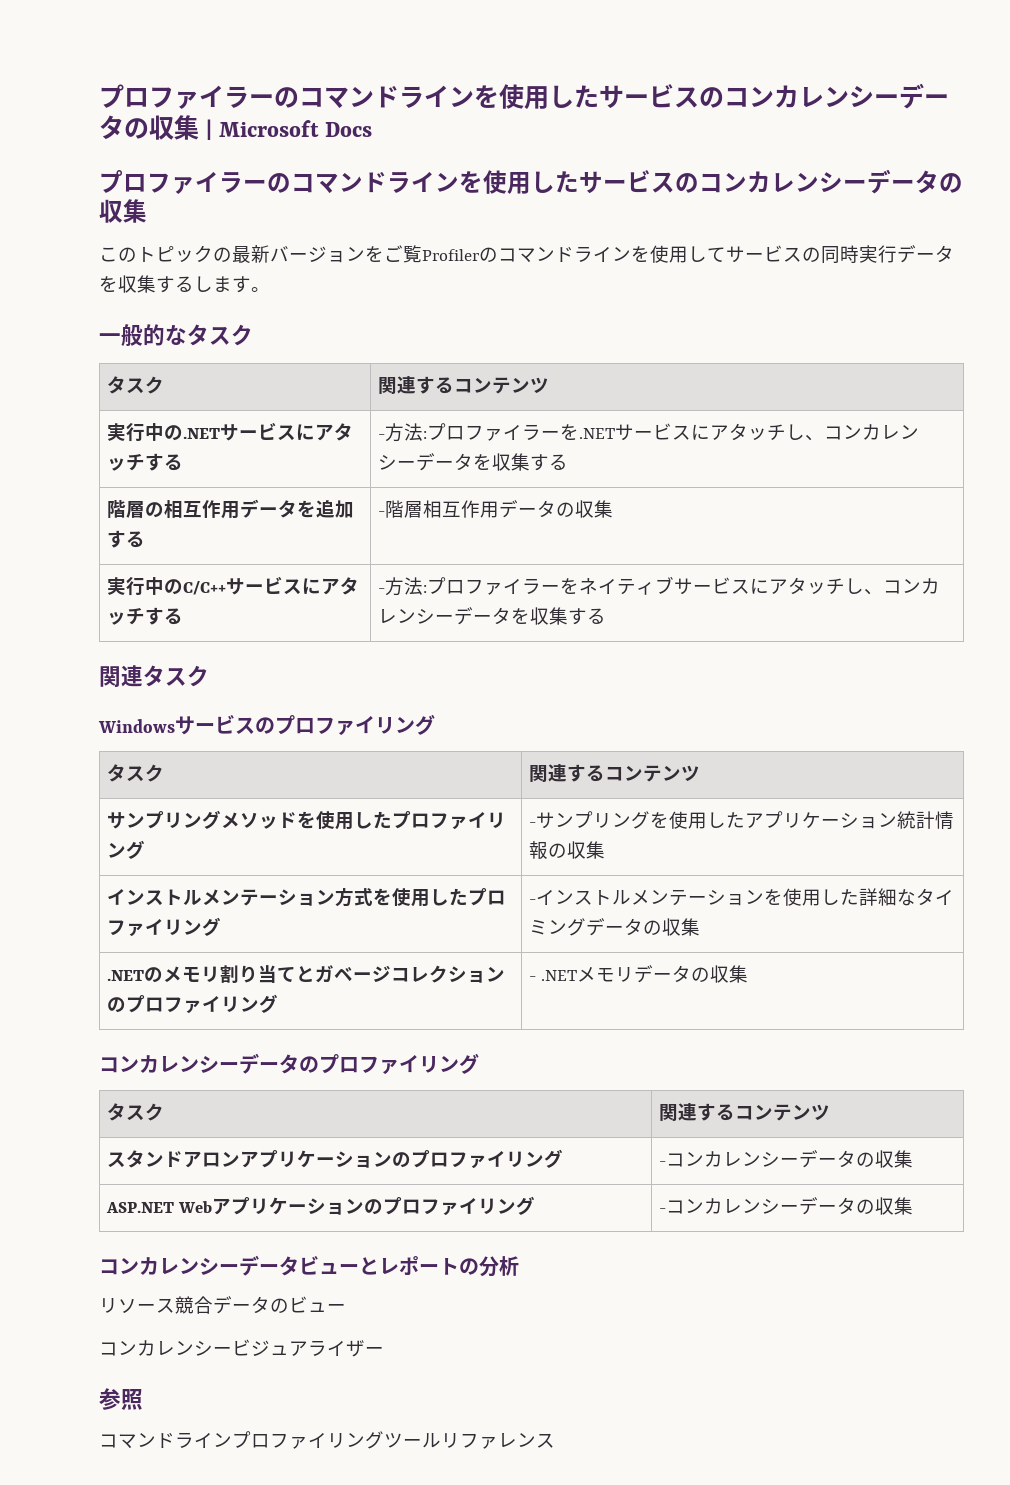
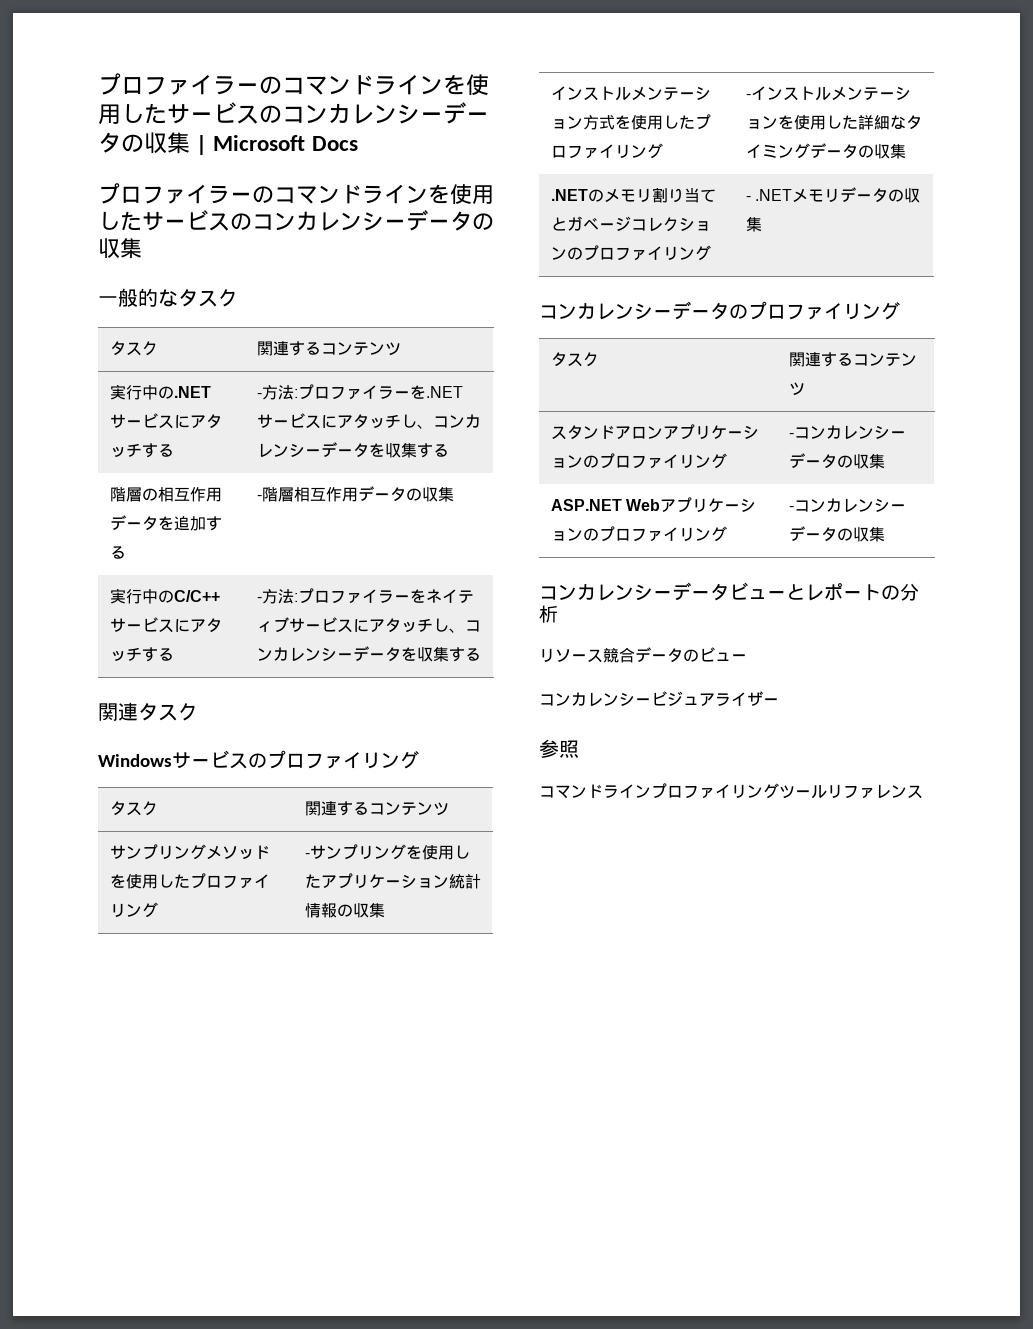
- このトピックの最新バージョンをご覧Profilerのコマンドラインを使用してサービスの同時実行データを収集するします。

